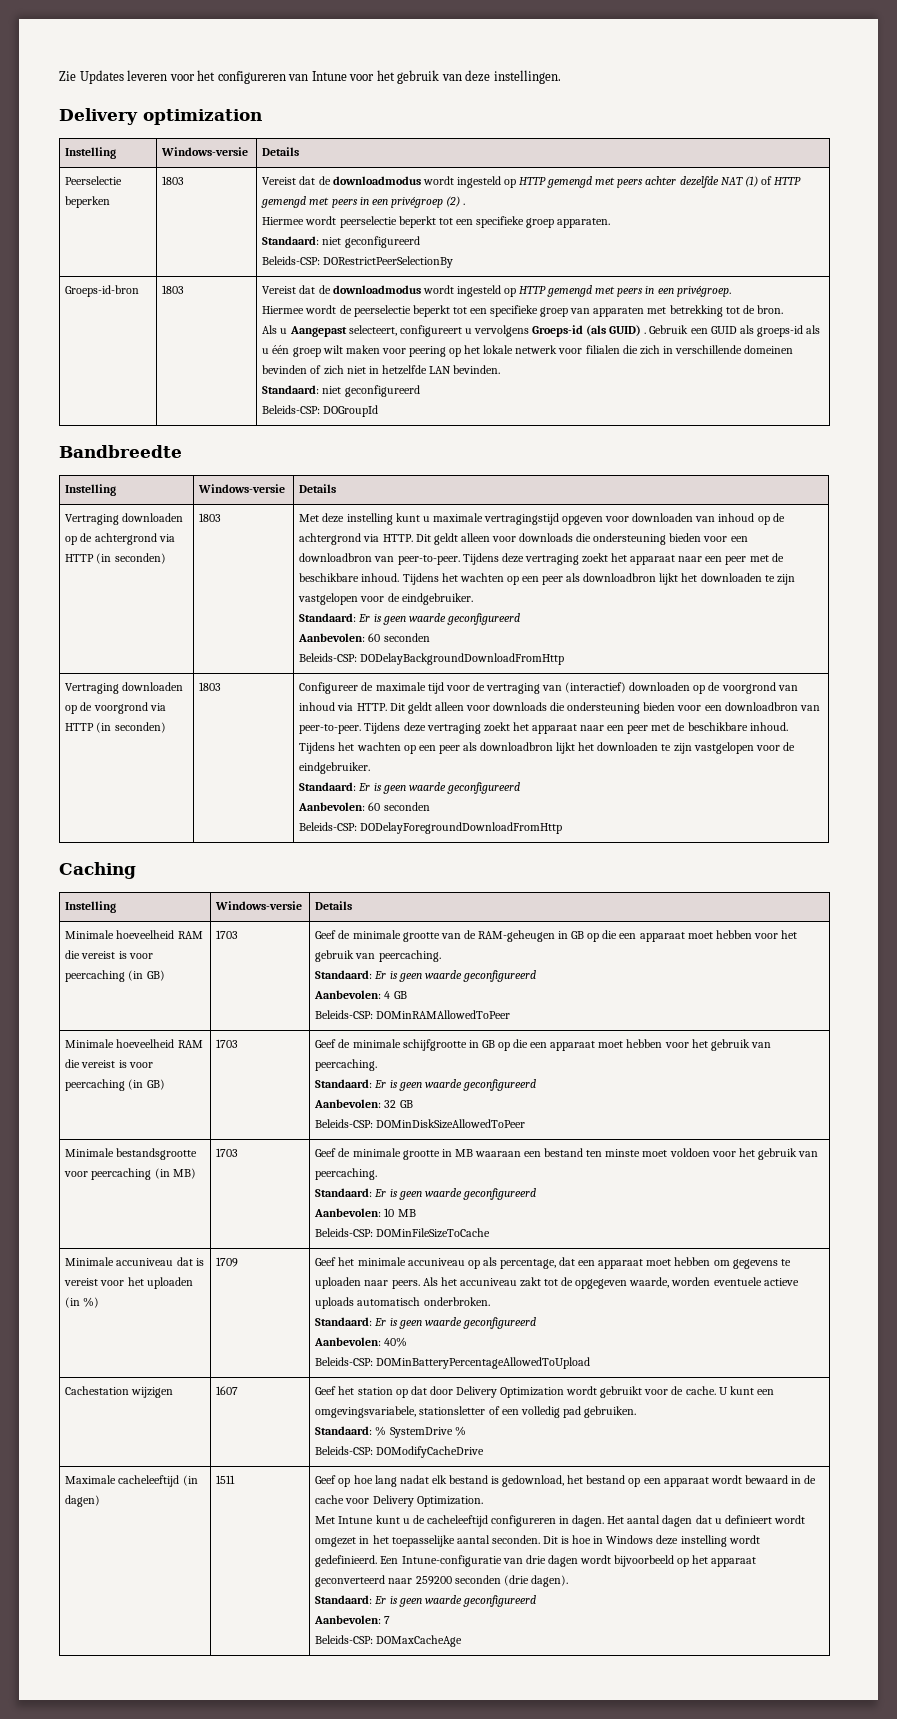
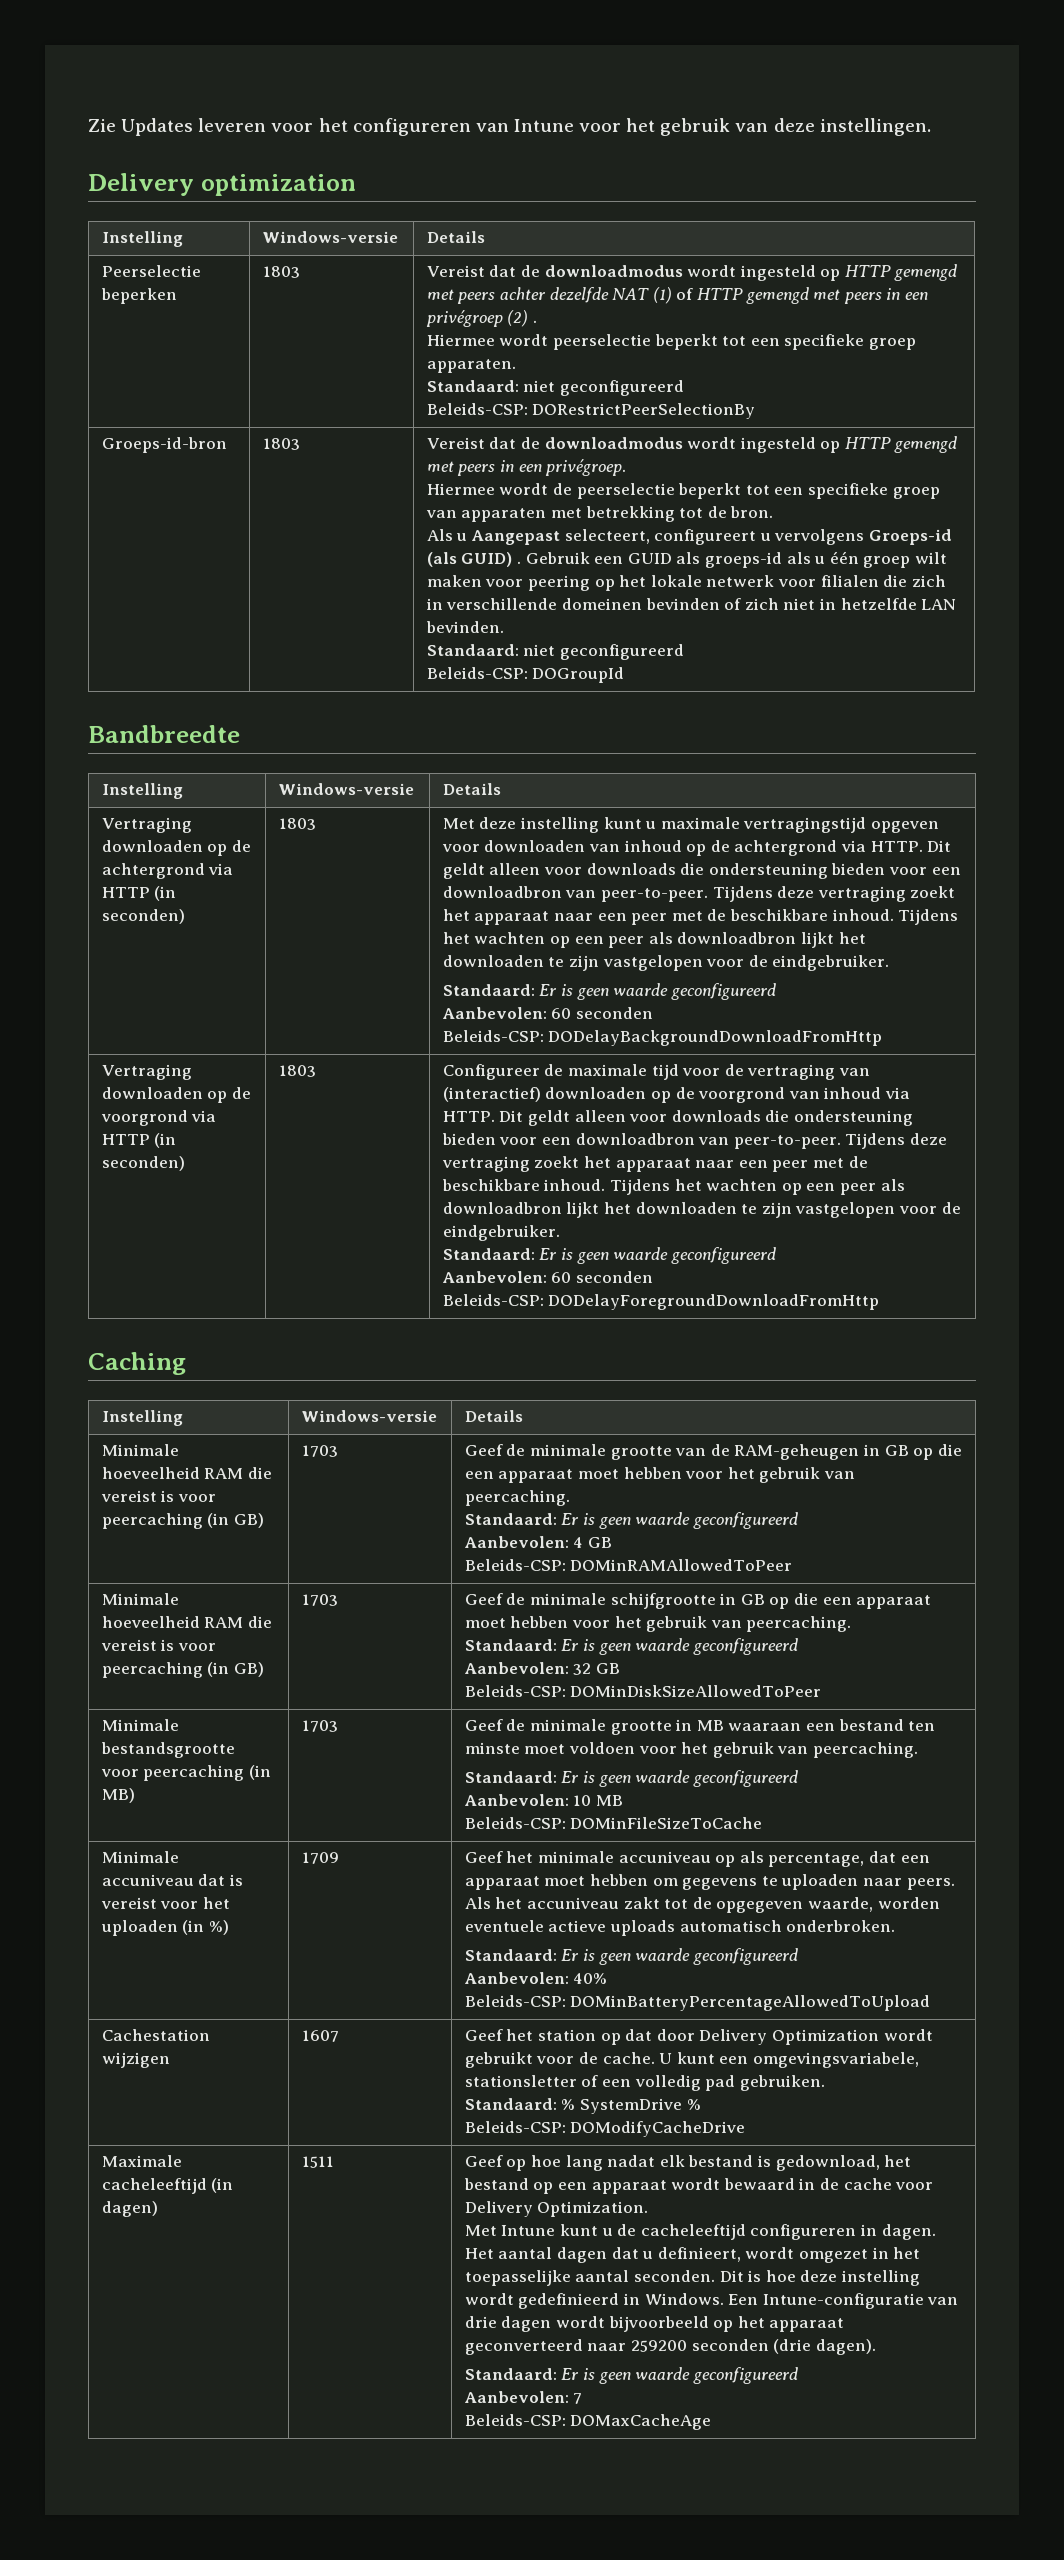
- Het aantal dagen dat u definieert wordt omgezet in het toepasselijke aantal seconden.
+ Het aantal dagen dat u definieert, wordt omgezet in het toepasselijke aantal seconden.
- Dit is hoe in Windows deze instelling wordt gedefinieerd.
+ Dit is hoe deze instelling wordt gedefinieerd in Windows.

